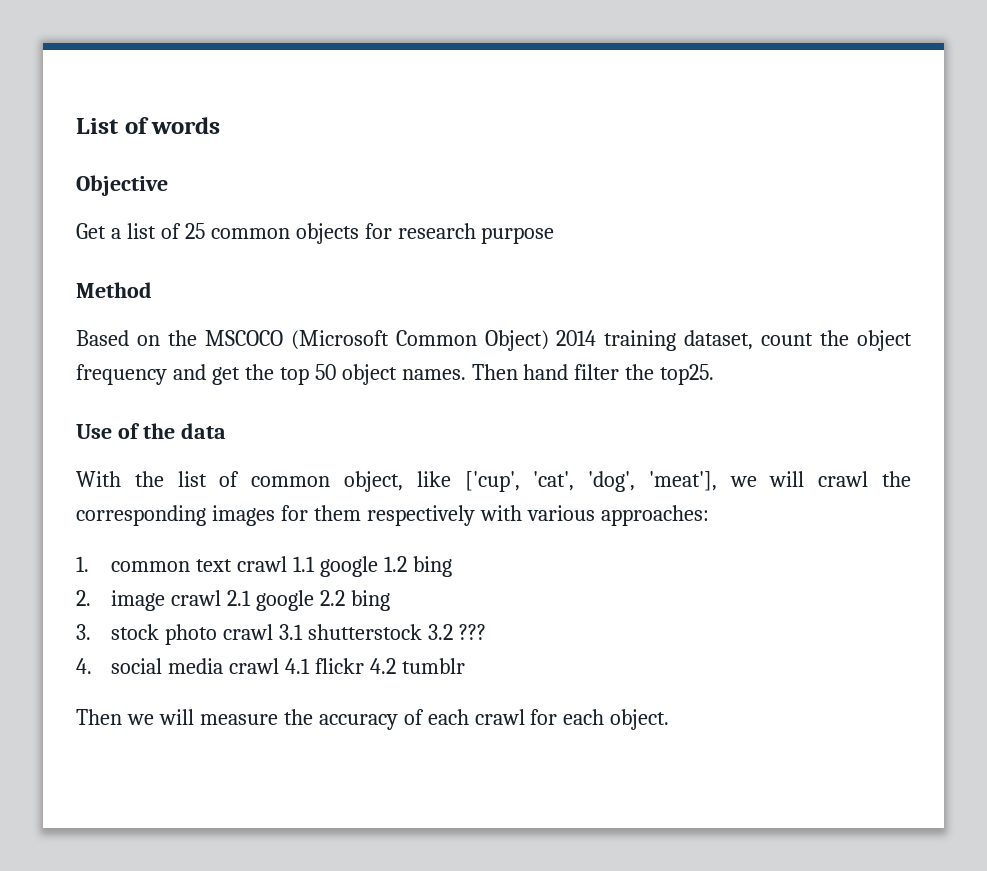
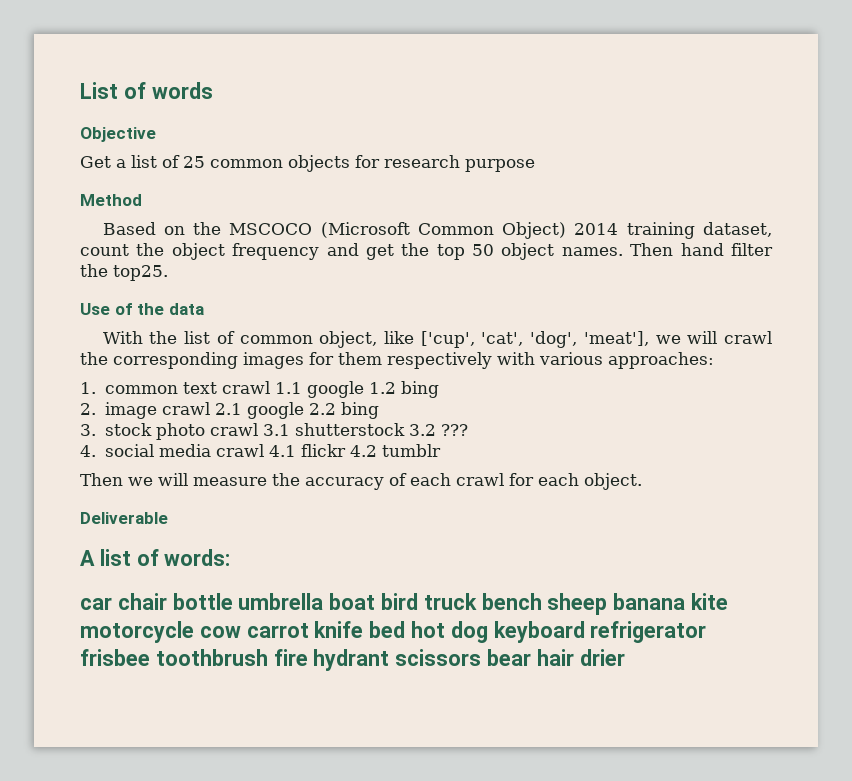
+ Deliverable
+ A list of words:
+ car chair bottle umbrella boat bird truck bench sheep banana kite motorcycle cow carrot knife bed hot dog keyboard refrigerator frisbee toothbrush fire hydrant scissors bear hair drier

